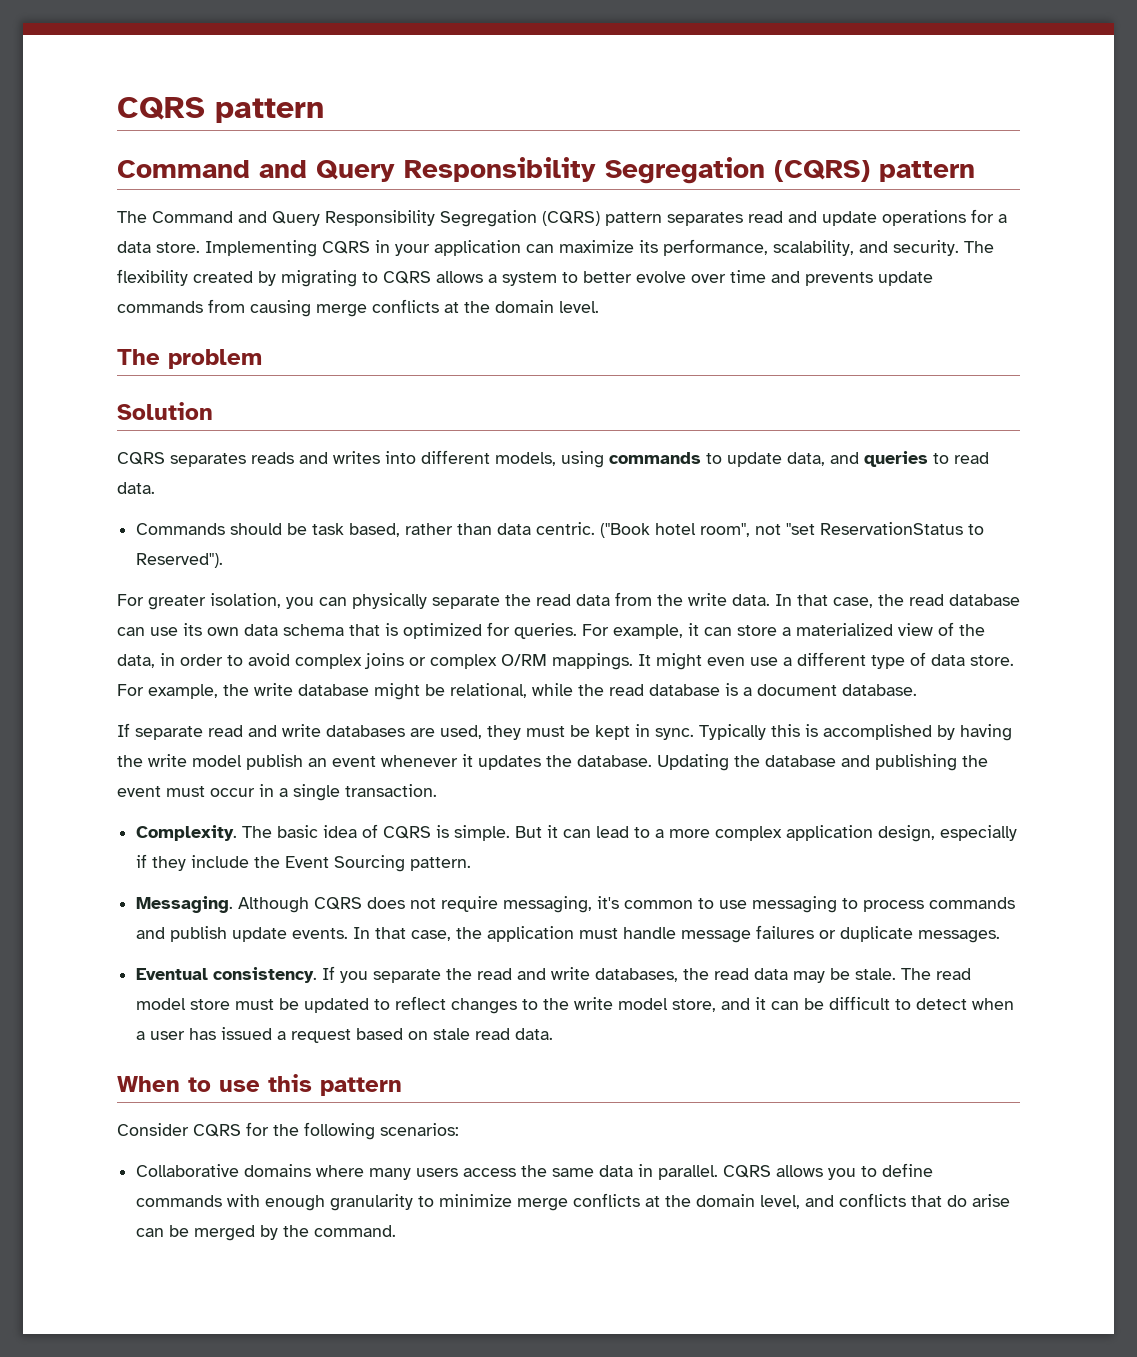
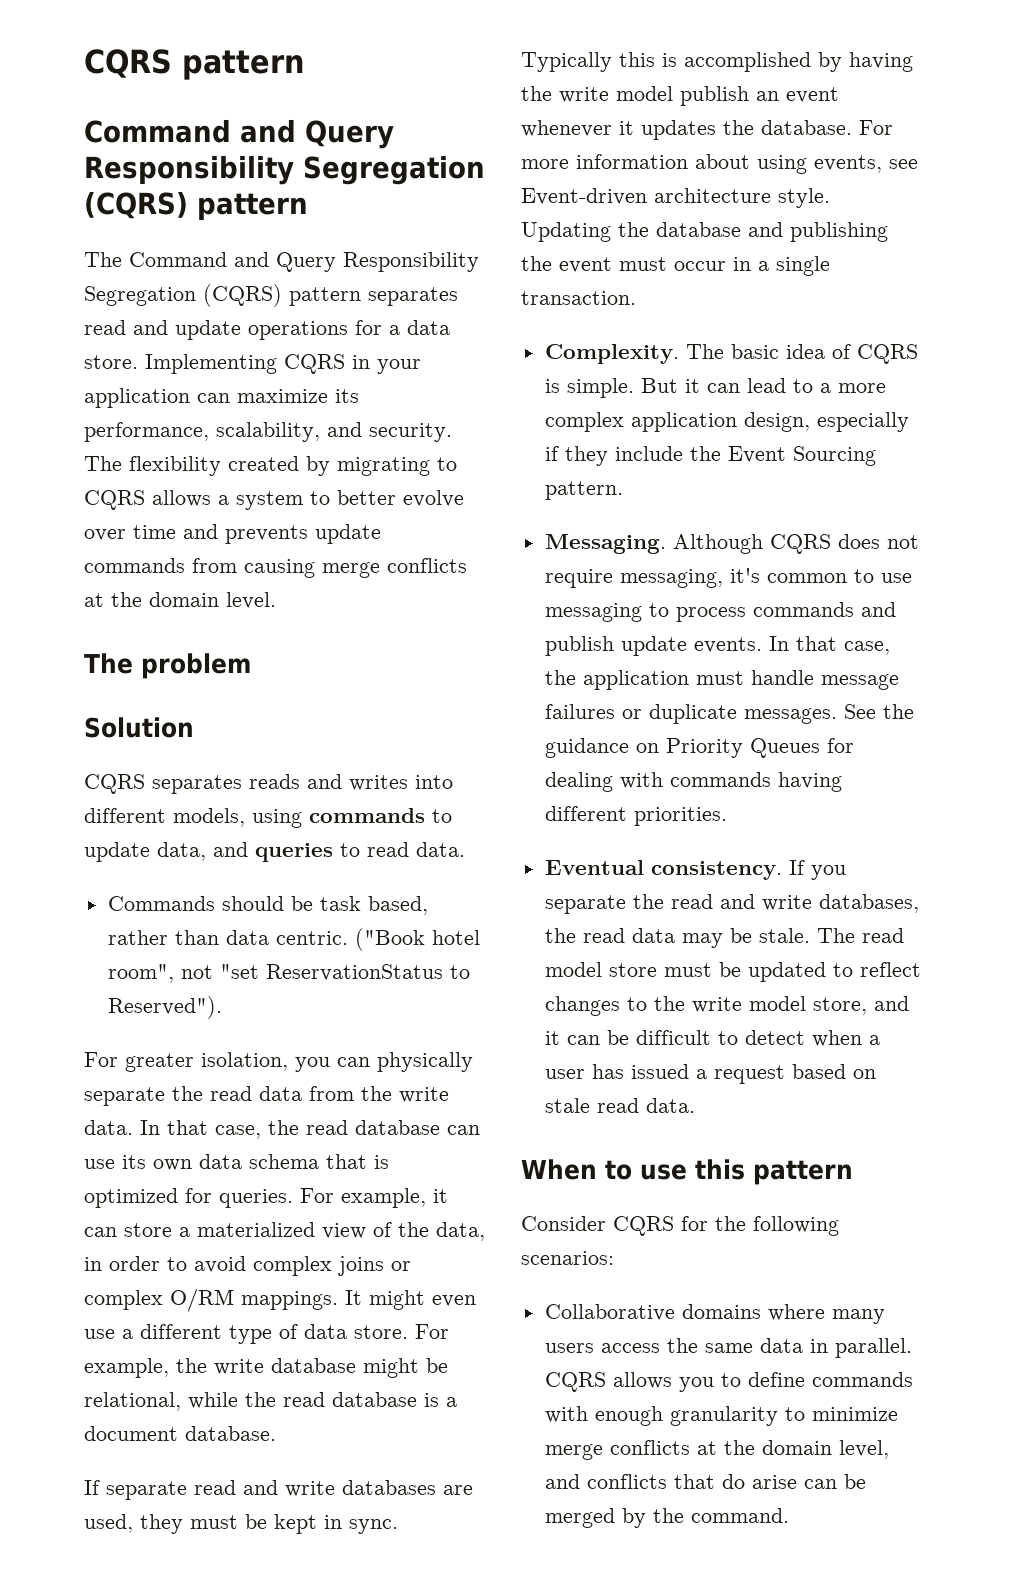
+ For more information about using events, see Event-driven architecture style.
+ See the guidance on Priority Queues for dealing with commands having different priorities.

